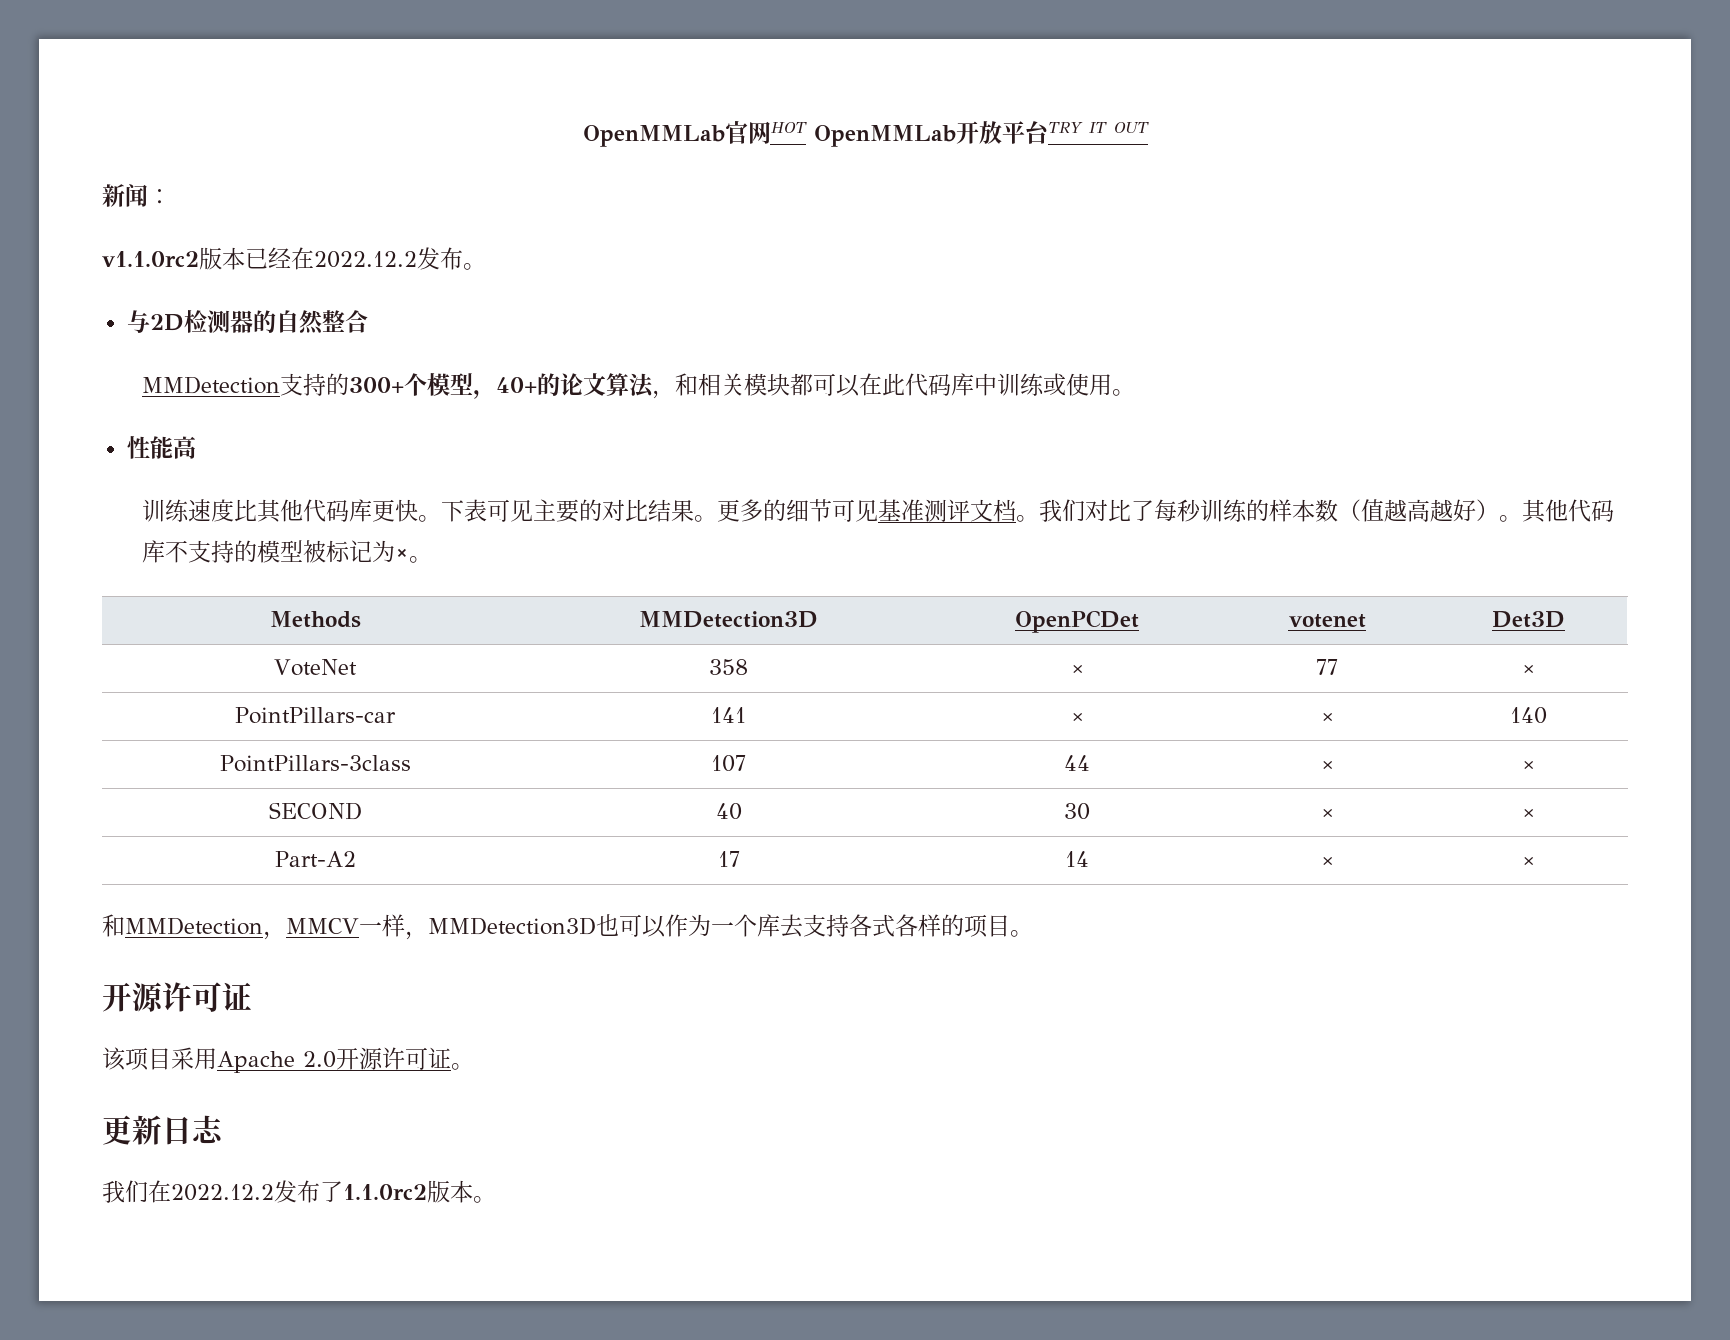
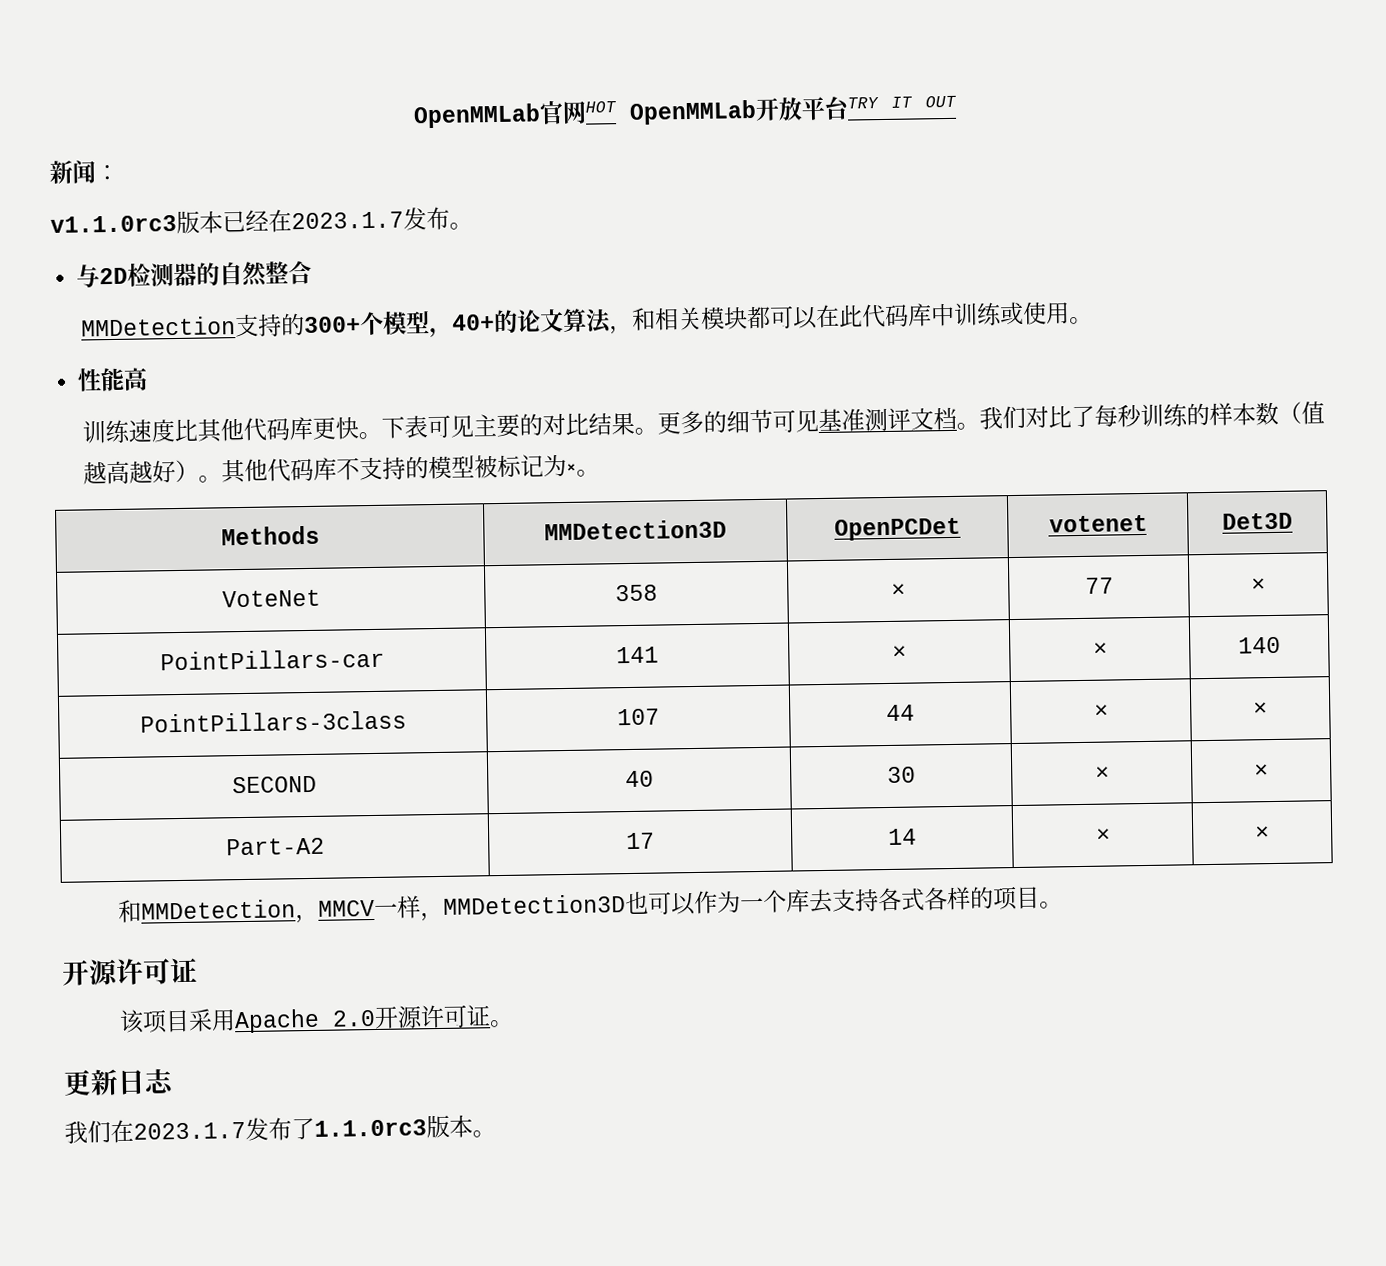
- v1.1.0rc2版本已经在2022.12.2发布。
+ v1.1.0rc3版本已经在2023.1.7发布。
- 我们在2022.12.2发布了1.1.0rc2版本。
+ 我们在2023.1.7发布了1.1.0rc3版本。

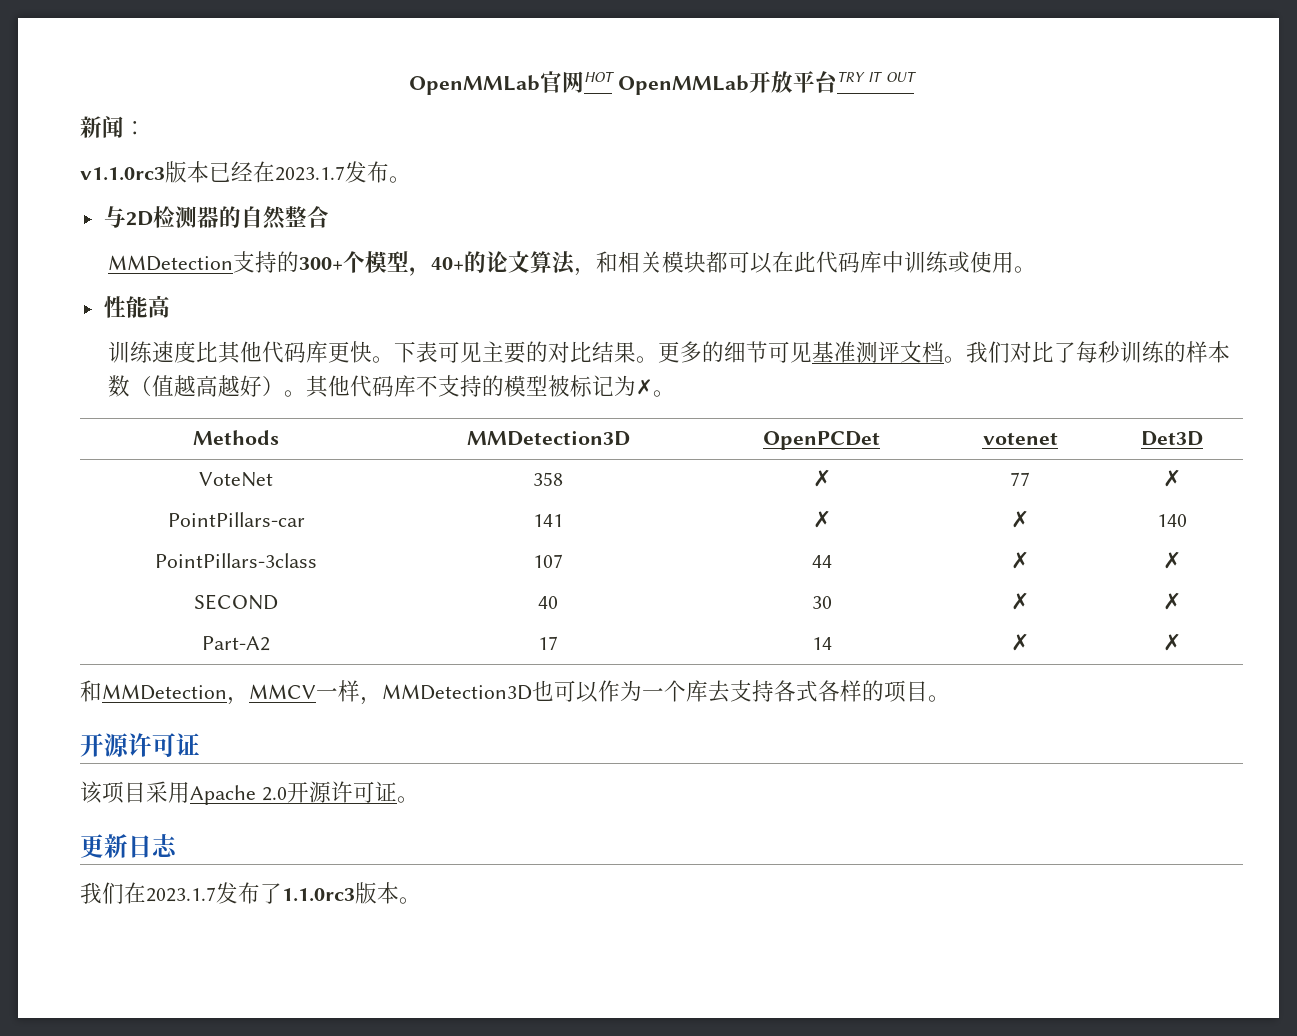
- 其他代码库不支持的模型被标记为×。
+ 其他代码库不支持的模型被标记为✗。
- VoteNet | 358 | × | 77 | ×
+ VoteNet | 358 | ✗ | 77 | ✗
- PointPillars-car | 141 | × | × | 140
+ PointPillars-car | 141 | ✗ | ✗ | 140
- PointPillars-3class | 107 | 44 | × | ×
+ PointPillars-3class | 107 | 44 | ✗ | ✗
- SECOND | 40 | 30 | × | ×
+ SECOND | 40 | 30 | ✗ | ✗
- Part-A2 | 17 | 14 | × | ×
+ Part-A2 | 17 | 14 | ✗ | ✗

